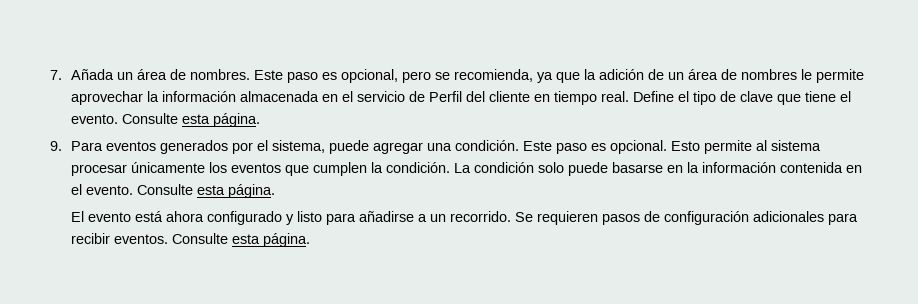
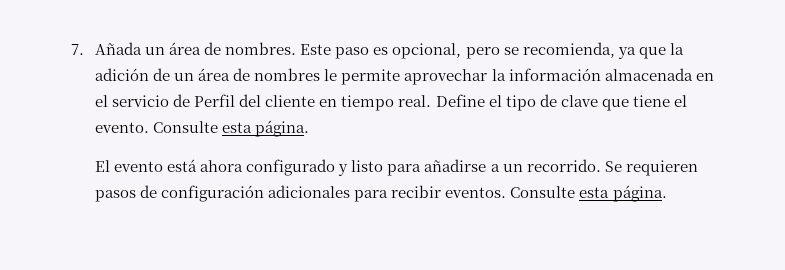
- 9. Para eventos generados por el sistema, puede agregar una condición. Este paso es opcional. Esto permite al sistema procesar únicamente los eventos que cumplen la condición. La condición solo puede basarse en la información contenida en el evento. Consulte esta página.

